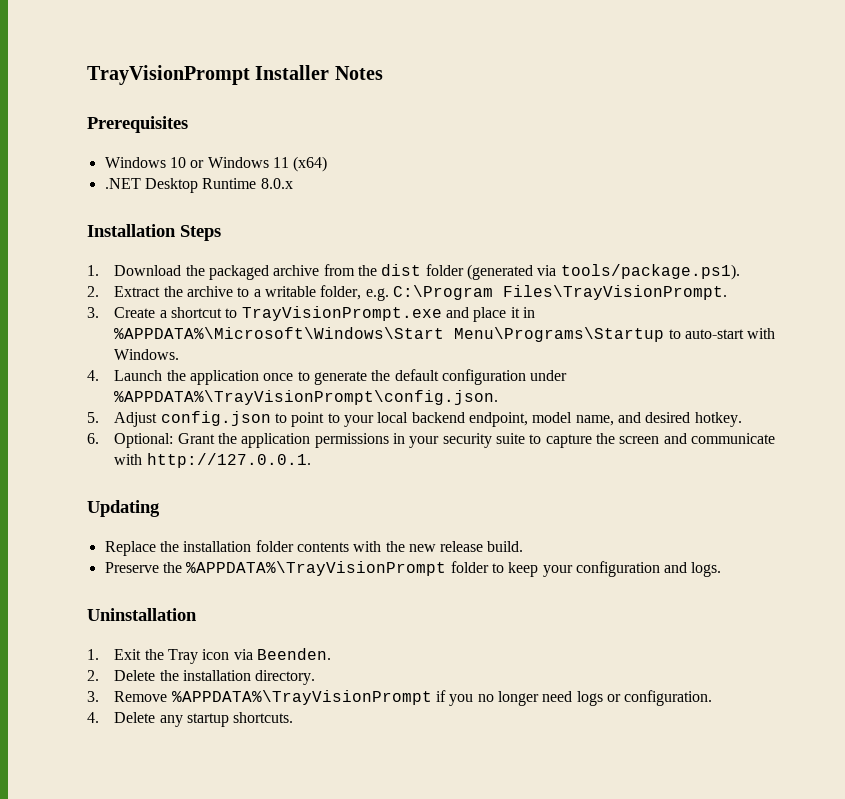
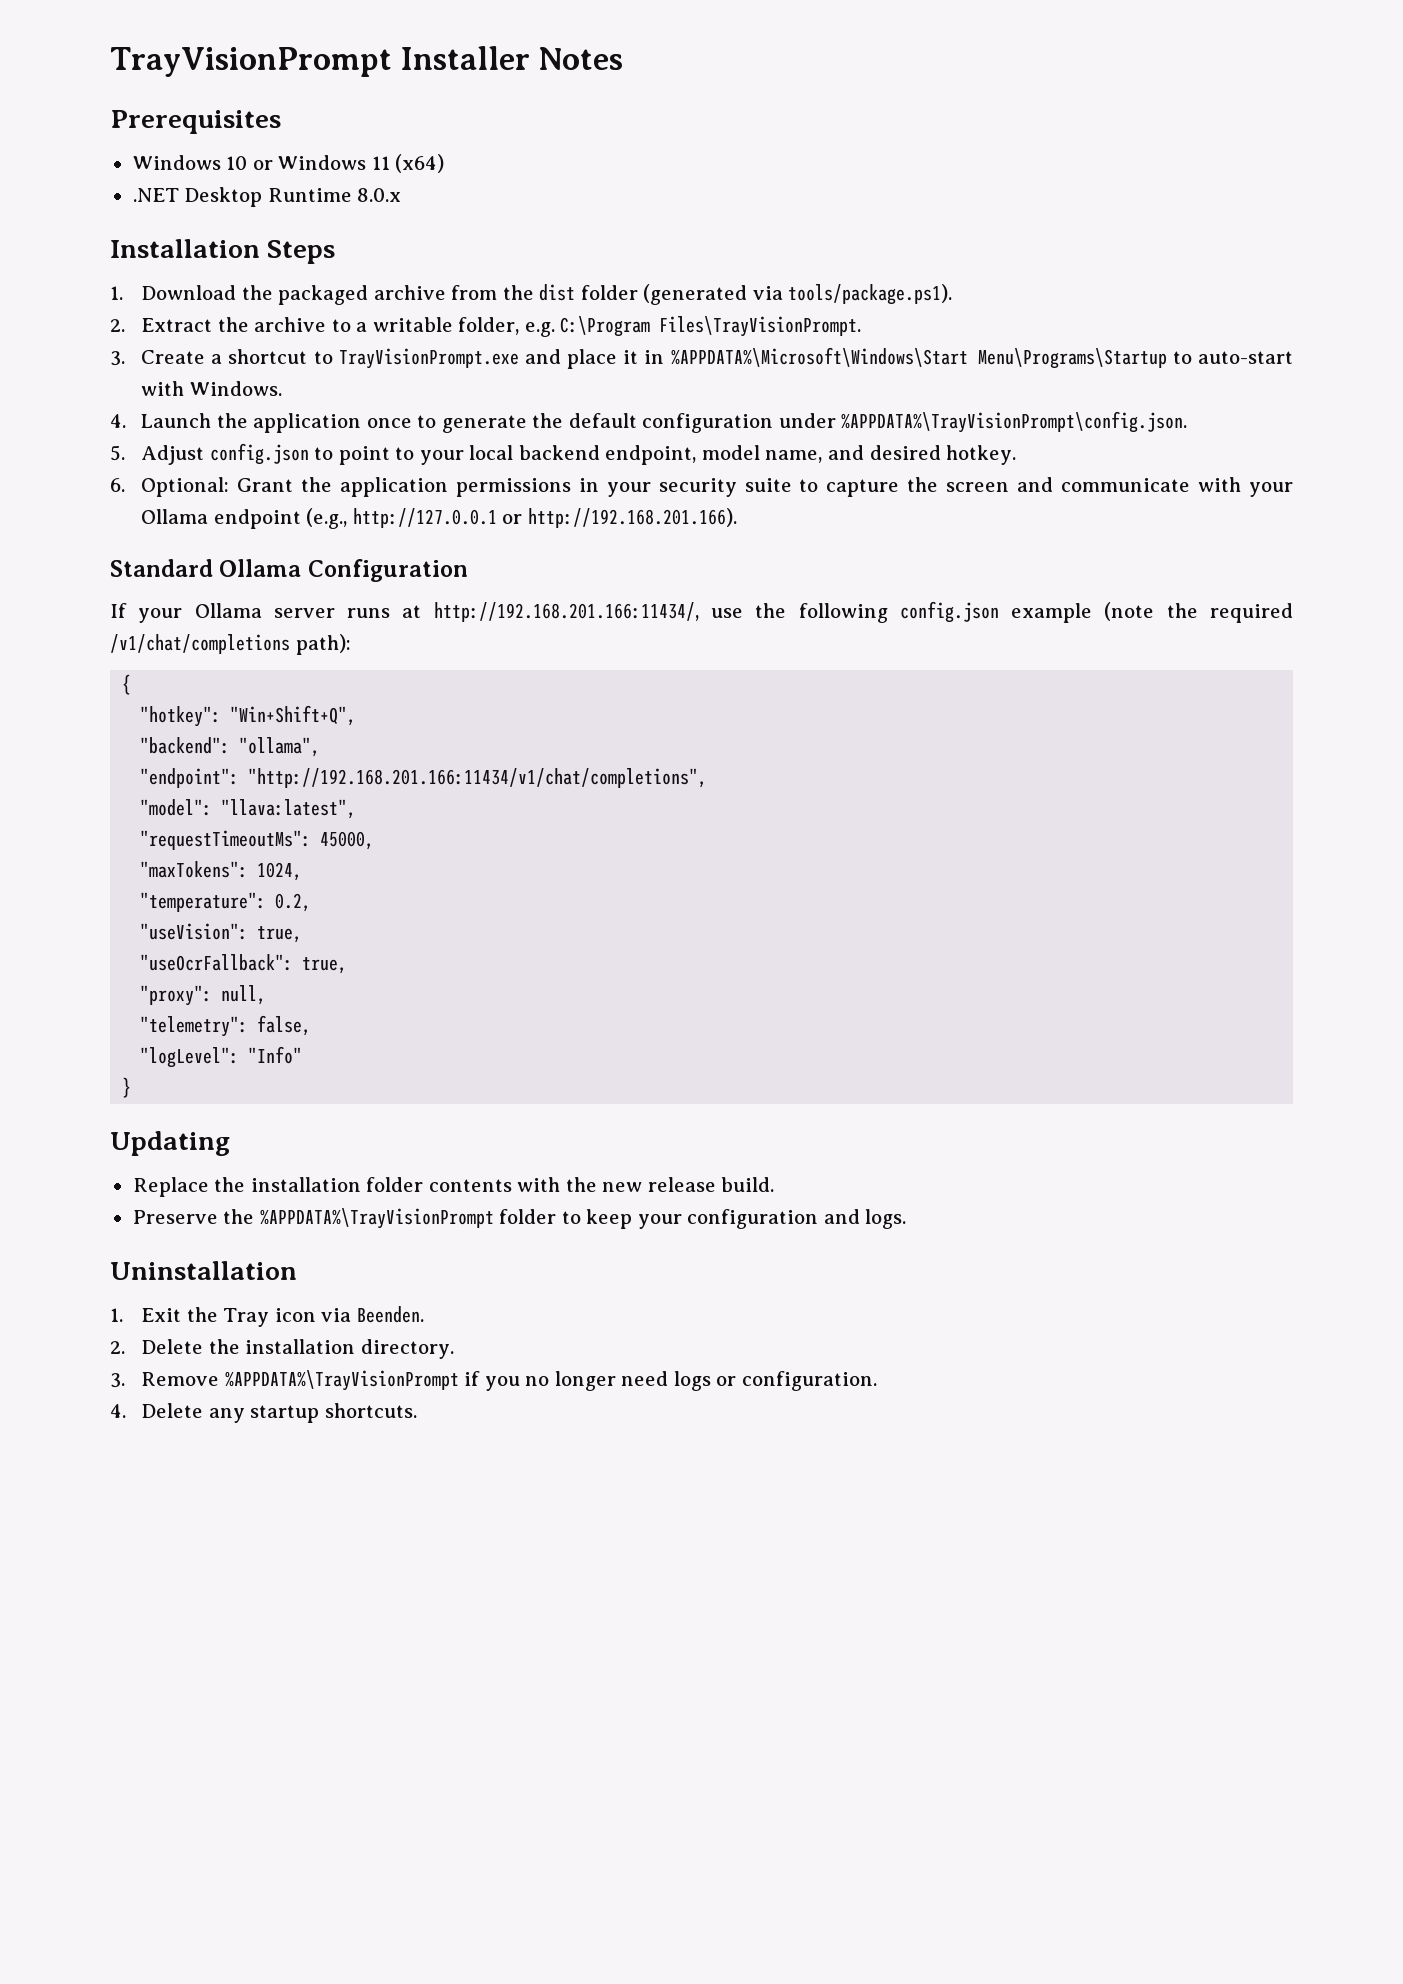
- 6. Optional: Grant the application permissions in your security suite to capture the screen and communicate with http://127.0.0.1.
+ 6. Optional: Grant the application permissions in your security suite to capture the screen and communicate with your Ollama endpoint (e.g., http://127.0.0.1 or http://192.168.201.166).
+ Standard Ollama Configuration
+ If your Ollama server runs at http://192.168.201.166:11434/, use the following config.json example (note the required /v1/chat/completions path):
+ {
+ "hotkey": "Win+Shift+Q",
+ "backend": "ollama",
+ "endpoint": "http://192.168.201.166:11434/v1/chat/completions",
+ "model": "llava:latest",
+ "requestTimeoutMs": 45000,
+ "maxTokens": 1024,
+ "temperature": 0.2,
+ "useVision": true,
+ "useOcrFallback": true,
+ "proxy": null,
+ "telemetry": false,
+ "logLevel": "Info"
+ }

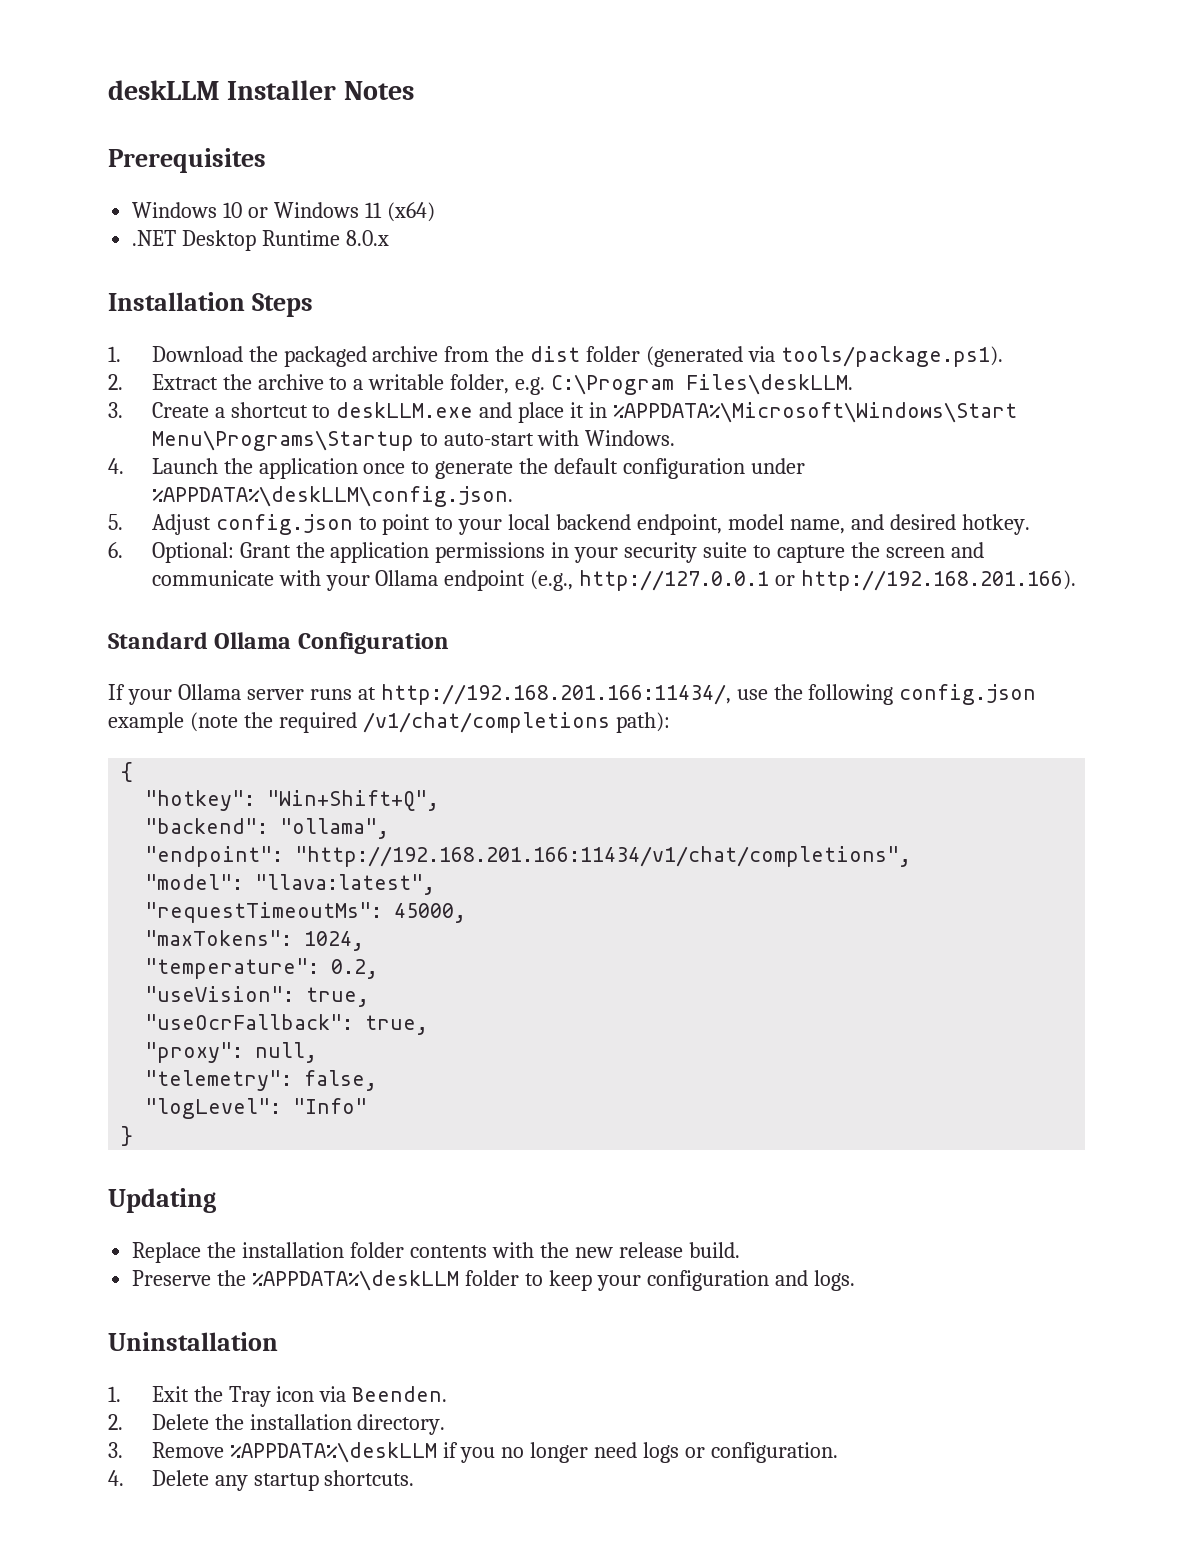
- TrayVisionPrompt Installer Notes
+ deskLLM Installer Notes
- 2. Extract the archive to a writable folder, e.g. C:\Program Files\TrayVisionPrompt.
+ 2. Extract the archive to a writable folder, e.g. C:\Program Files\deskLLM.
- 3. Create a shortcut to TrayVisionPrompt.exe and place it in %APPDATA%\Microsoft\Windows\Start Menu\Programs\Startup to auto-start with Windows.
+ 3. Create a shortcut to deskLLM.exe and place it in %APPDATA%\Microsoft\Windows\Start Menu\Programs\Startup to auto-start with Windows.
- 4. Launch the application once to generate the default configuration under %APPDATA%\TrayVisionPrompt\config.json.
+ 4. Launch the application once to generate the default configuration under %APPDATA%\deskLLM\config.json.
- Preserve the %APPDATA%\TrayVisionPrompt folder to keep your configuration and logs.
+ Preserve the %APPDATA%\deskLLM folder to keep your configuration and logs.
- 3. Remove %APPDATA%\TrayVisionPrompt if you no longer need logs or configuration.
+ 3. Remove %APPDATA%\deskLLM if you no longer need logs or configuration.

